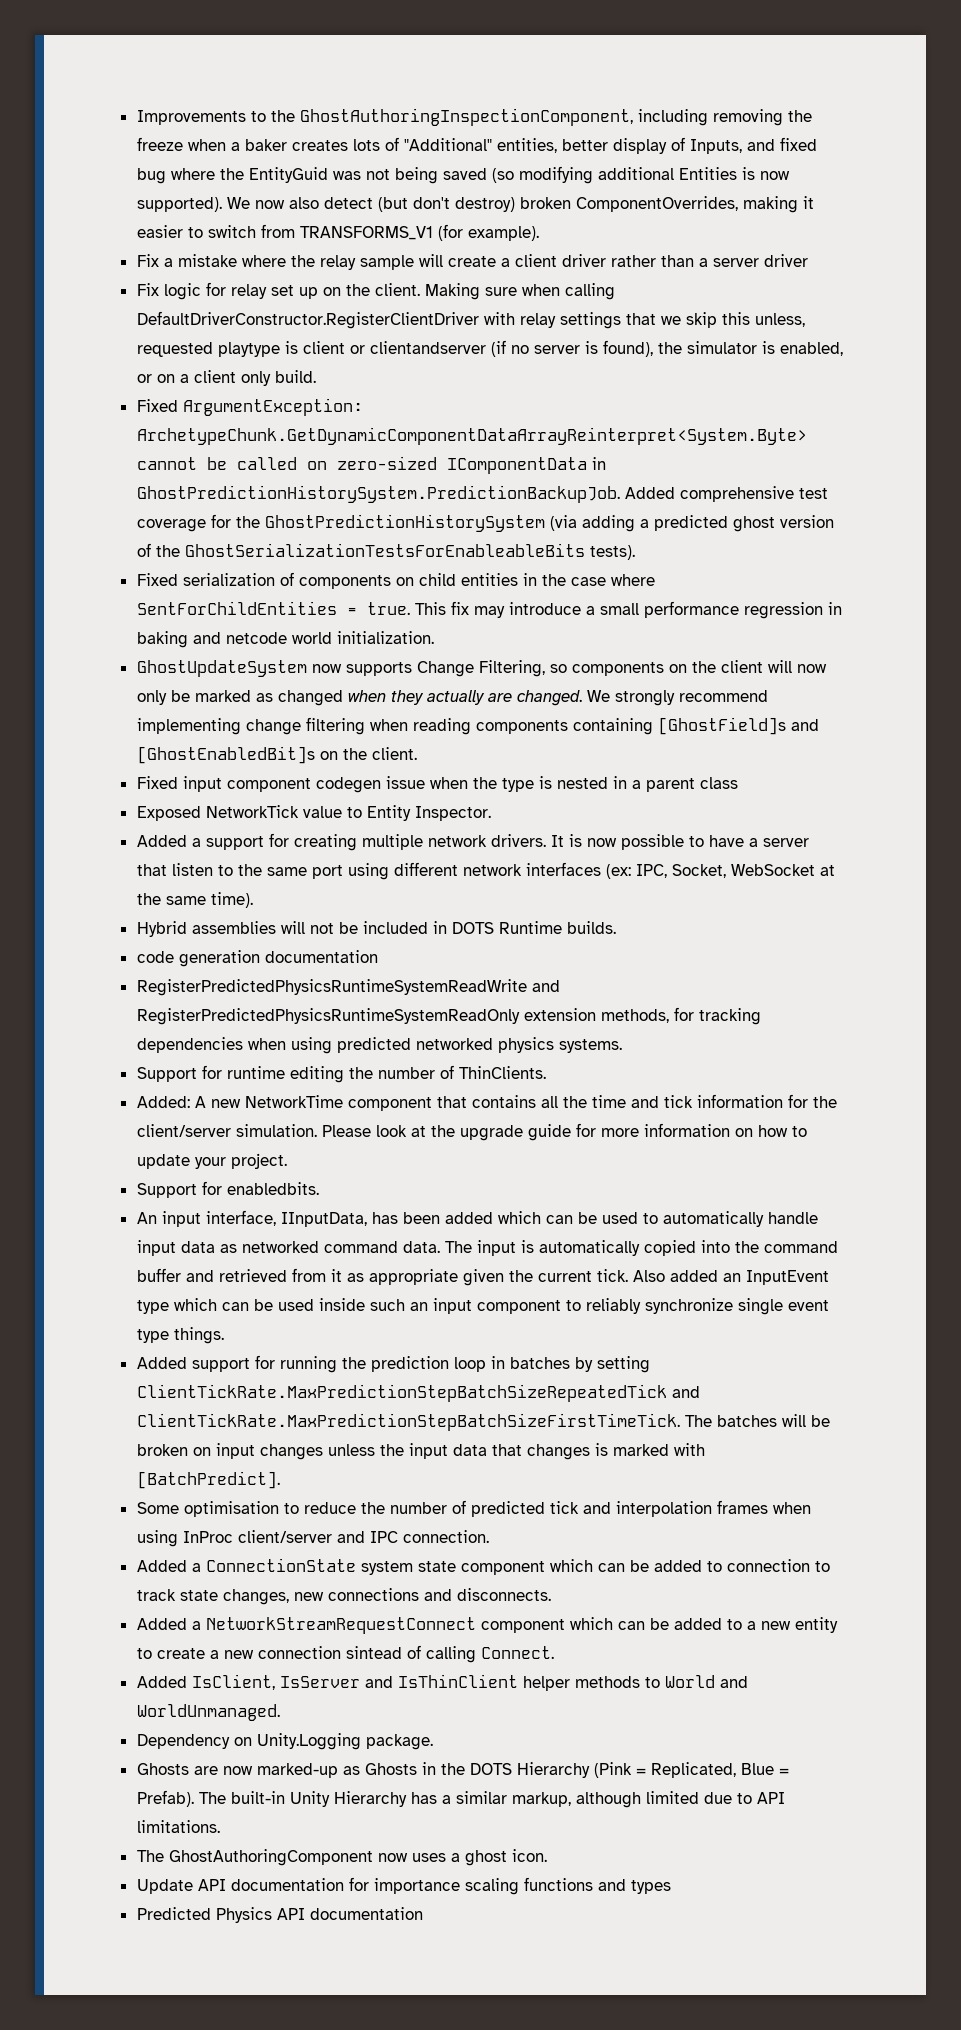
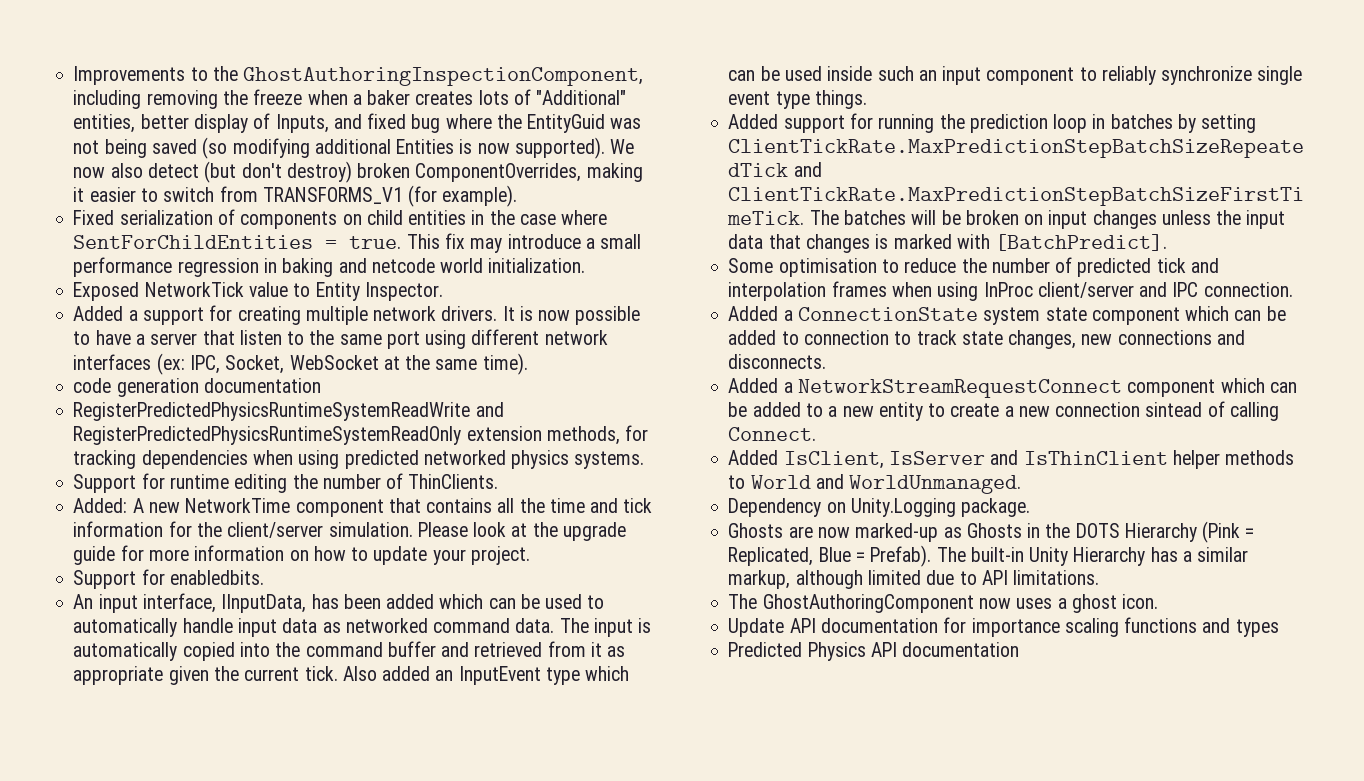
- Fix a mistake where the relay sample will create a client driver rather than a server driver
- Fix logic for relay set up on the client. Making sure when calling DefaultDriverConstructor.RegisterClientDriver with relay settings that we skip this unless, requested playtype is client or clientandserver (if no server is found), the simulator is enabled, or on a client only build.
- Fixed ArgumentException: ArchetypeChunk.GetDynamicComponentDataArrayReinterpret<System.Byte> cannot be called on zero-sized IComponentData in GhostPredictionHistorySystem.PredictionBackupJob. Added comprehensive test coverage for the GhostPredictionHistorySystem (via adding a predicted ghost version of the GhostSerializationTestsForEnableableBits tests).
- GhostUpdateSystem now supports Change Filtering, so components on the client will now only be marked as changed when they actually are changed. We strongly recommend implementing change filtering when reading components containing [GhostField]s and [GhostEnabledBit]s on the client.
- Fixed input component codegen issue when the type is nested in a parent class
- Hybrid assemblies will not be included in DOTS Runtime builds.

